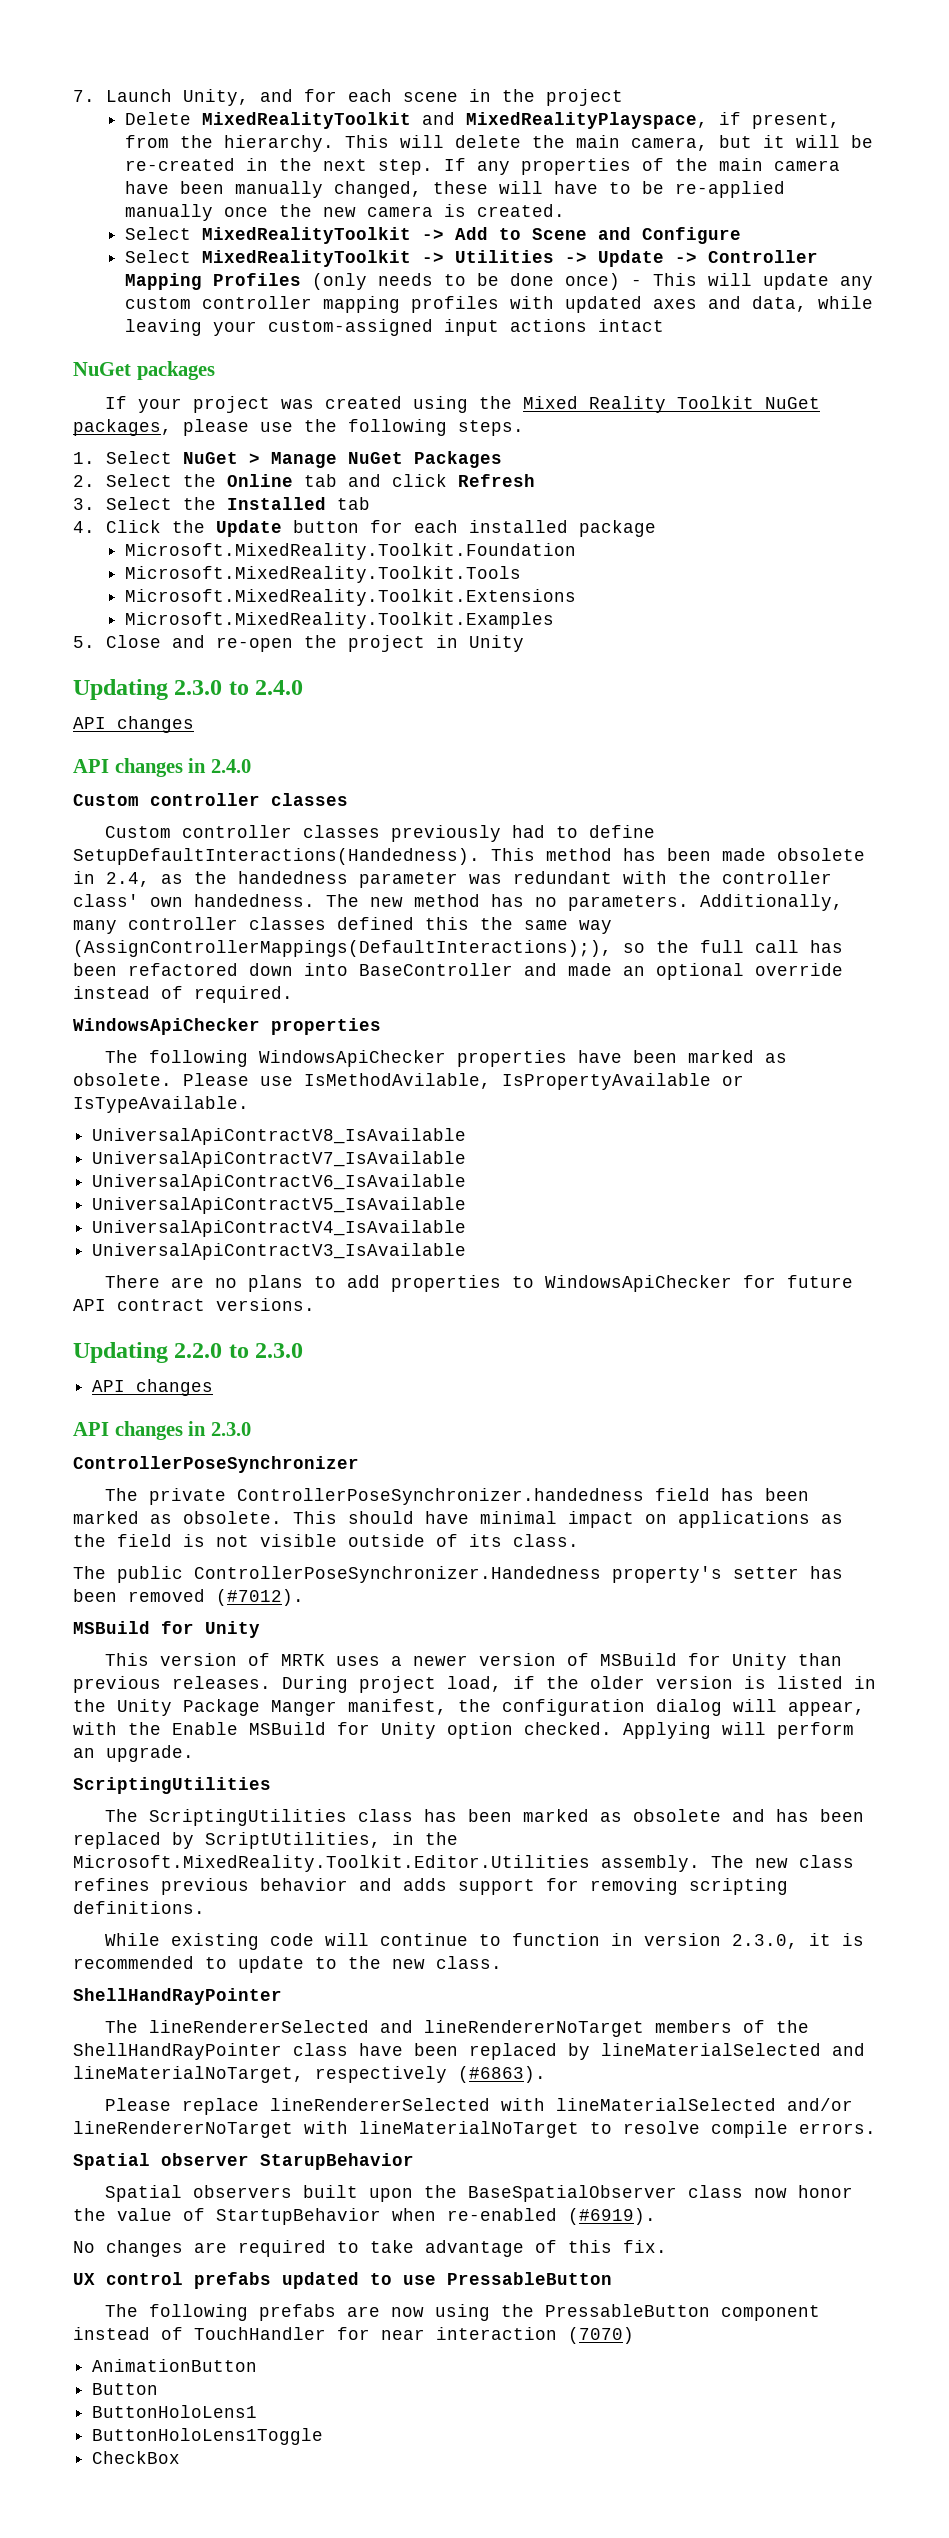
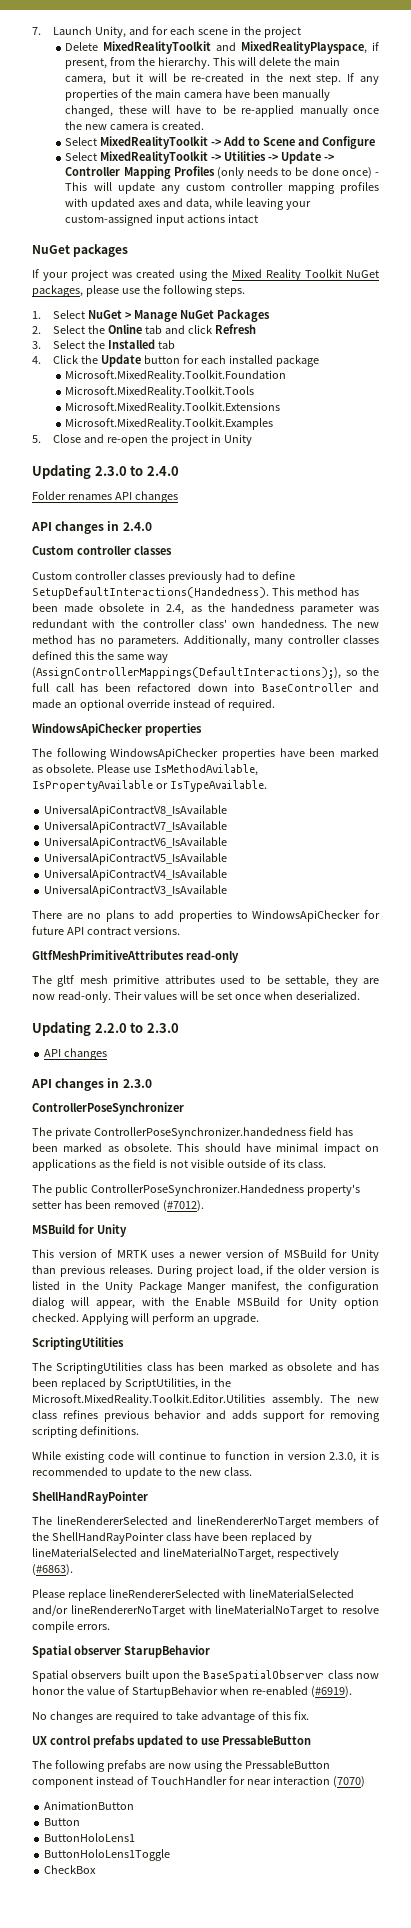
  Updating 2.3.0 to 2.4.0
- API changes
+ Folder renames API changes
+ GltfMeshPrimitiveAttributes read-only
+ The gltf mesh primitive attributes used to be settable, they are now read-only. Their values will be set once when deserialized.

